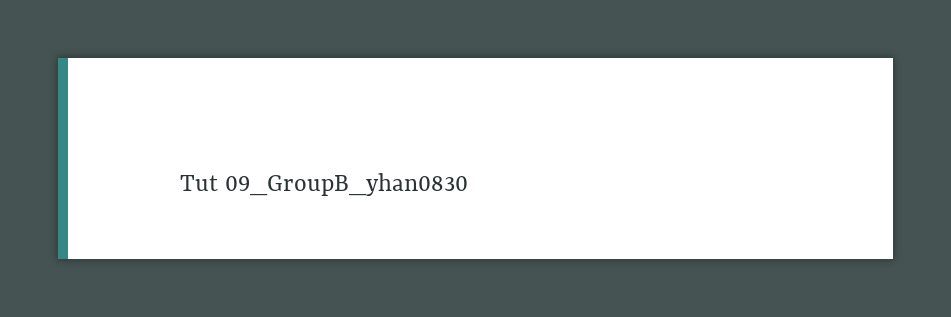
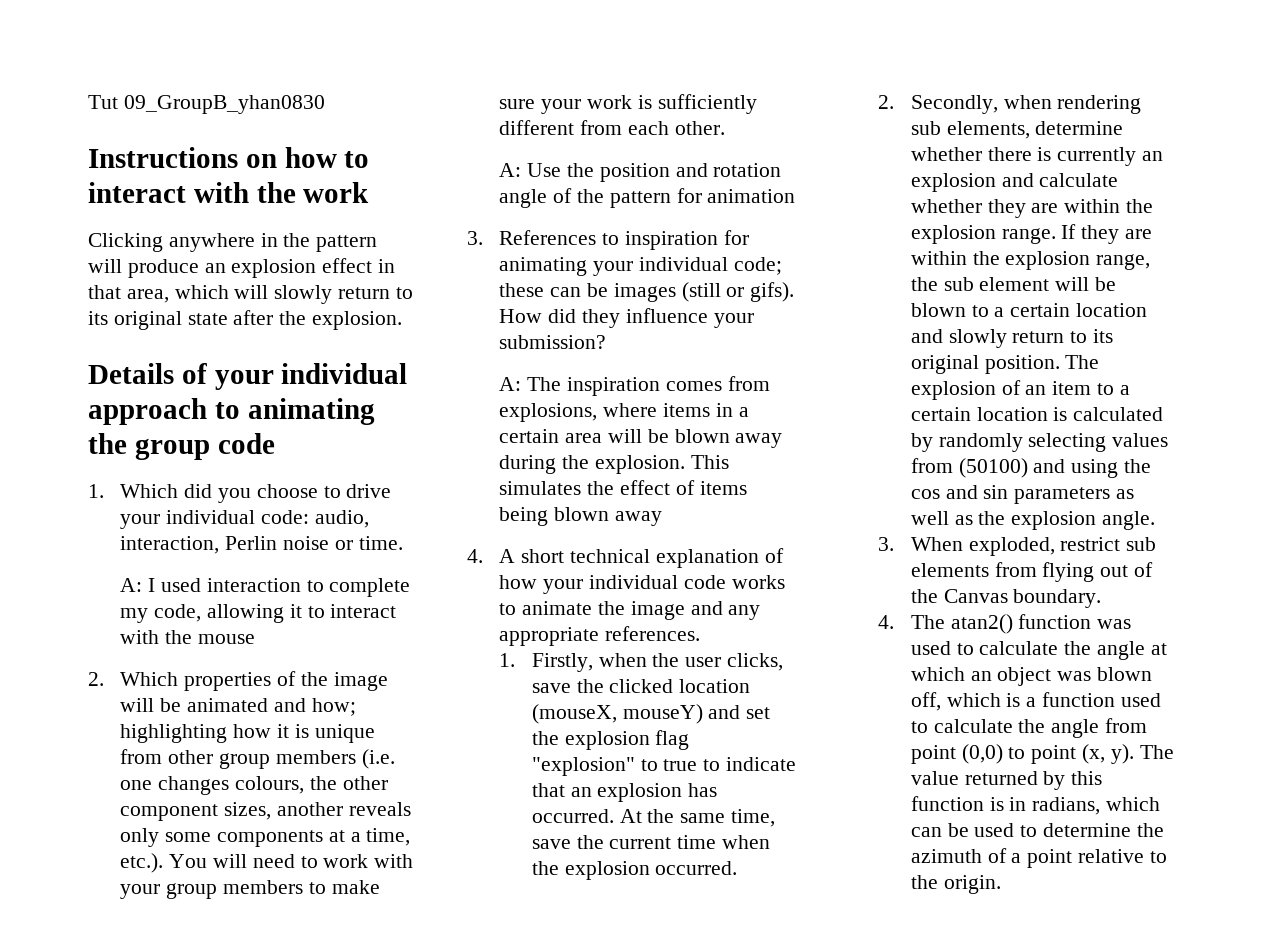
+ Instructions on how to interact with the work
+ Clicking anywhere in the pattern will produce an explosion effect in that area, which will slowly return to its original state after the explosion.
+ Details of your individual approach to animating the group code
+ 1. Which did you choose to drive your individual code: audio, interaction, Perlin noise or time.
+ A: I used interaction to complete my code, allowing it to interact with the mouse
+ 2. Which properties of the image will be animated and how; highlighting how it is unique from other group members (i.e. one changes colours, the other component sizes, another reveals only some components at a time, etc.). You will need to work with your group members to make sure your work is sufficiently different from each other.
+ A: Use the position and rotation angle of the pattern for animation
+ 3. References to inspiration for animating your individual code; these can be images (still or gifs). How did they influence your submission?
+ A: The inspiration comes from explosions, where items in a certain area will be blown away during the explosion. This simulates the effect of items being blown away
+ 4. A short technical explanation of how your individual code works to animate the image and any appropriate references.
+ 1. Firstly, when the user clicks, save the clicked location (mouseX, mouseY) and set the explosion flag "explosion" to true to indicate that an explosion has occurred. At the same time, save the current time when the explosion occurred.
+ 2. Secondly, when rendering sub elements, determine whether there is currently an explosion and calculate whether they are within the explosion range. If they are within the explosion range, the sub element will be blown to a certain location and slowly return to its original position. The explosion of an item to a certain location is calculated by randomly selecting values from (50100) and using the cos and sin parameters as well as the explosion angle.
+ 3. When exploded, restrict sub elements from flying out of the Canvas boundary.
+ 4. The atan2() function was used to calculate the angle at which an object was blown off, which is a function used to calculate the angle from point (0,0) to point (x, y). The value returned by this function is in radians, which can be used to determine the azimuth of a point relative to the origin.

